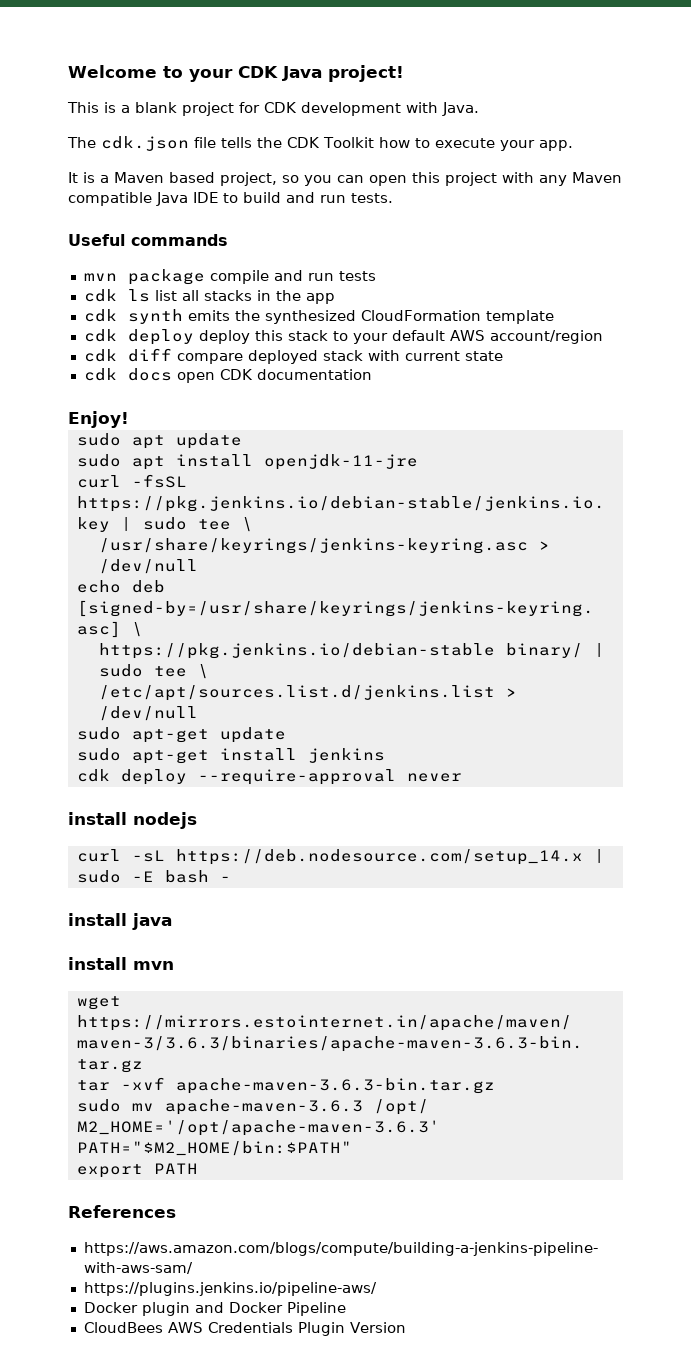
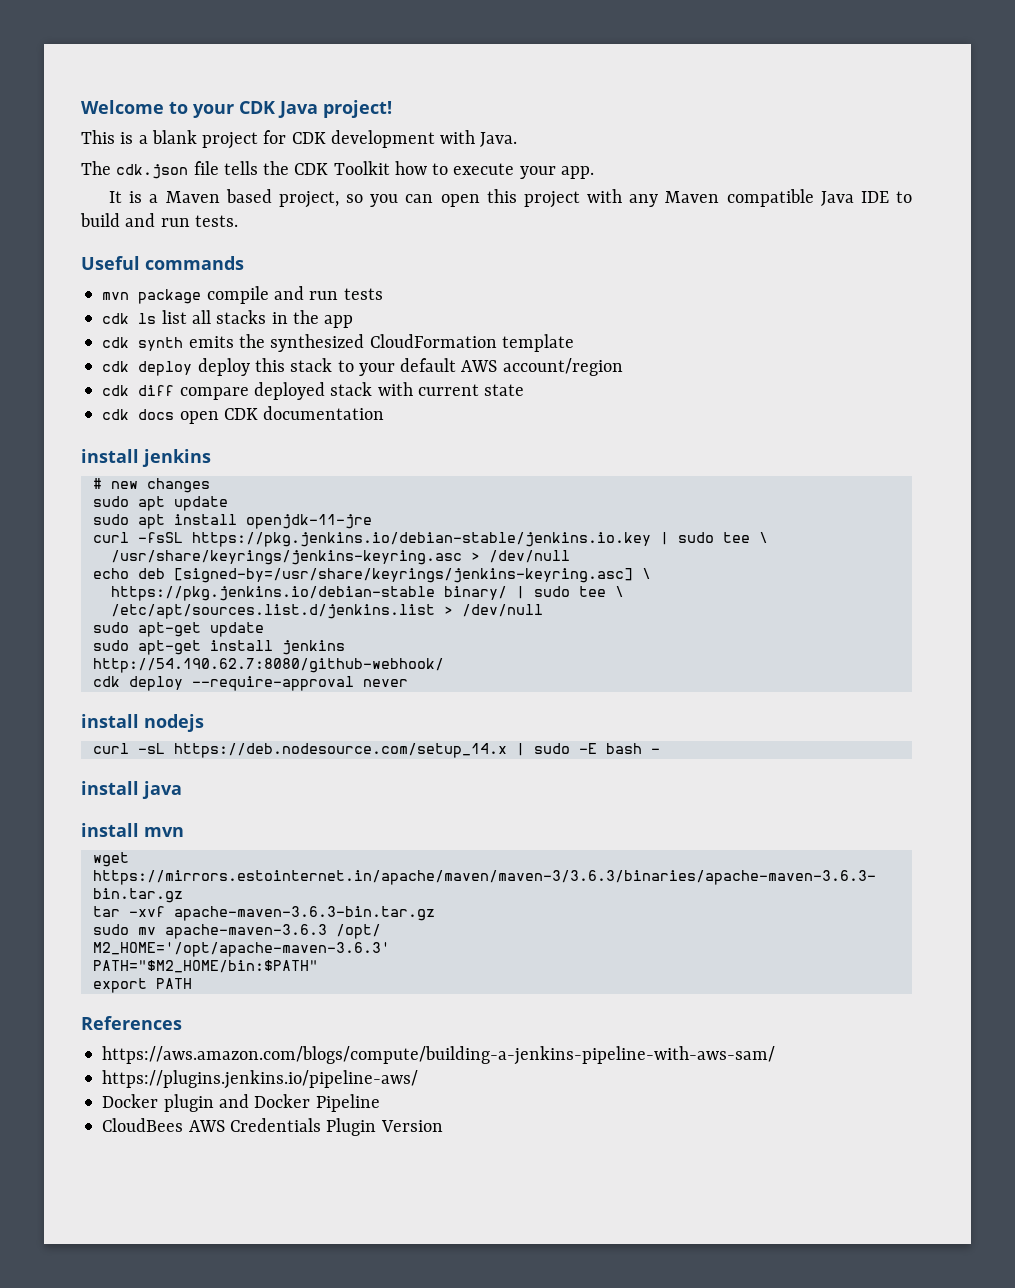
  cdk docs open CDK documentation
- Enjoy!
+ install jenkins
+ # new changes
+ http://54.190.62.7:8080/github-webhook/

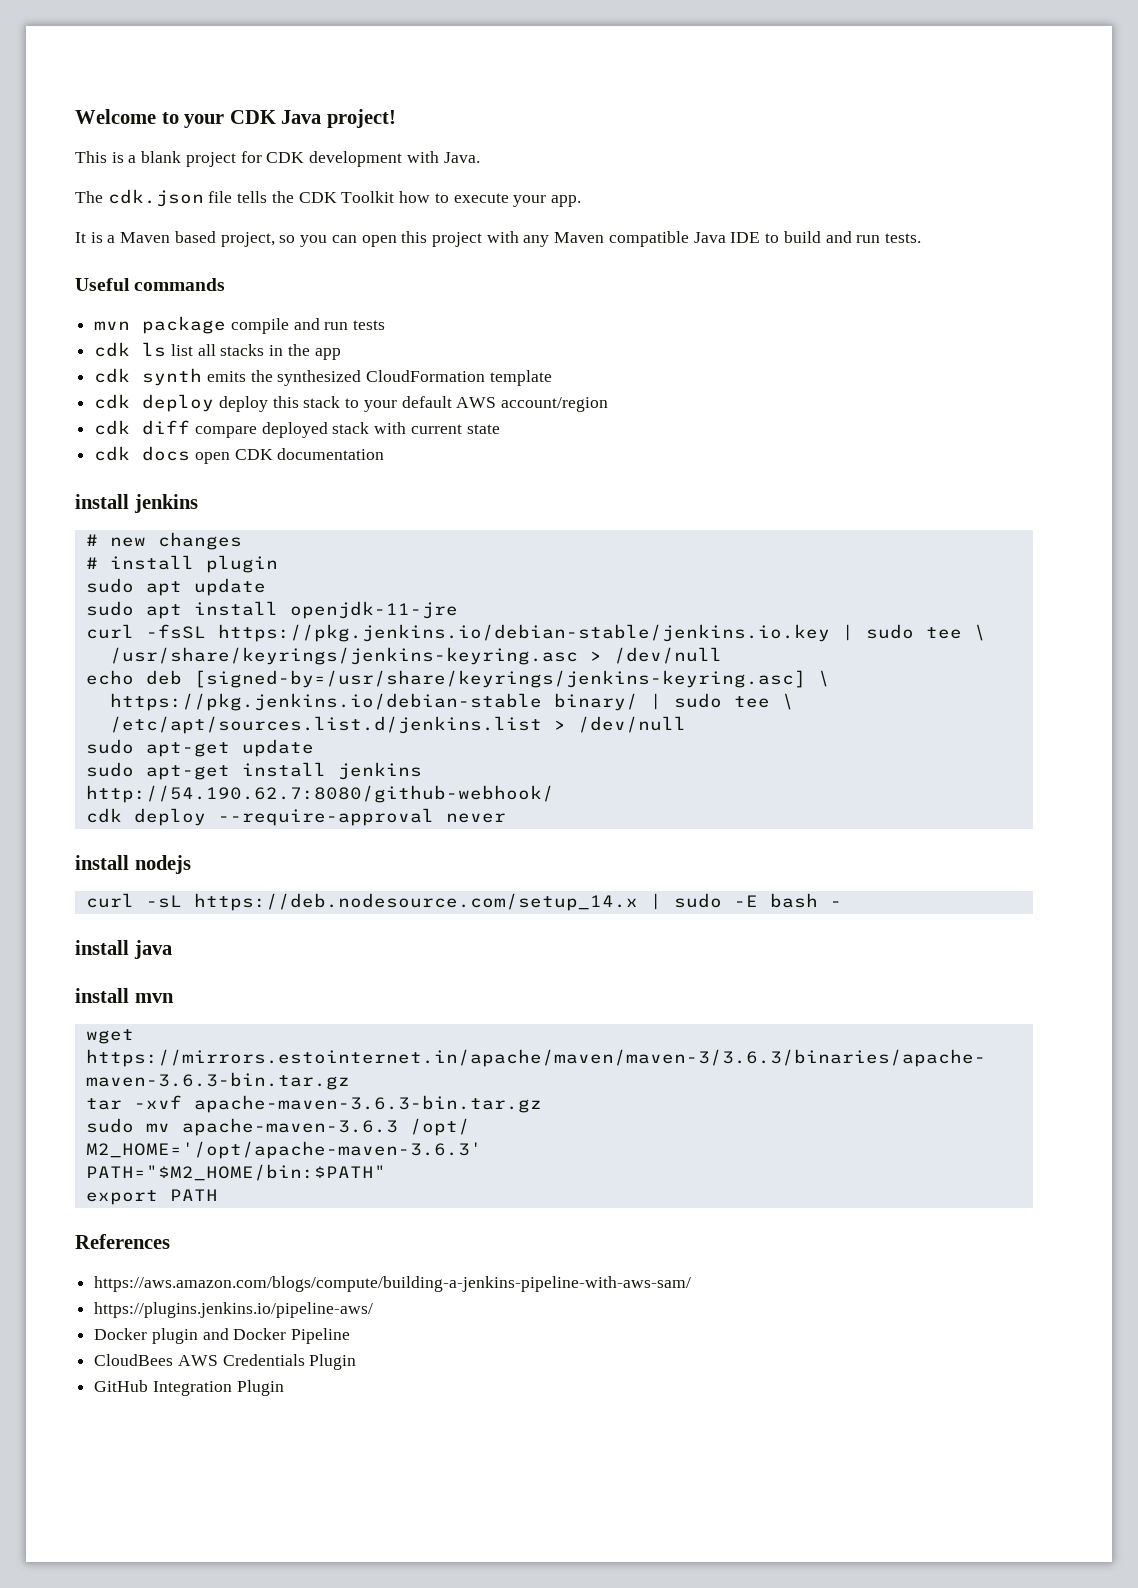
+ # install plugin
- CloudBees AWS Credentials Plugin Version
+ CloudBees AWS Credentials Plugin
+ GitHub Integration Plugin

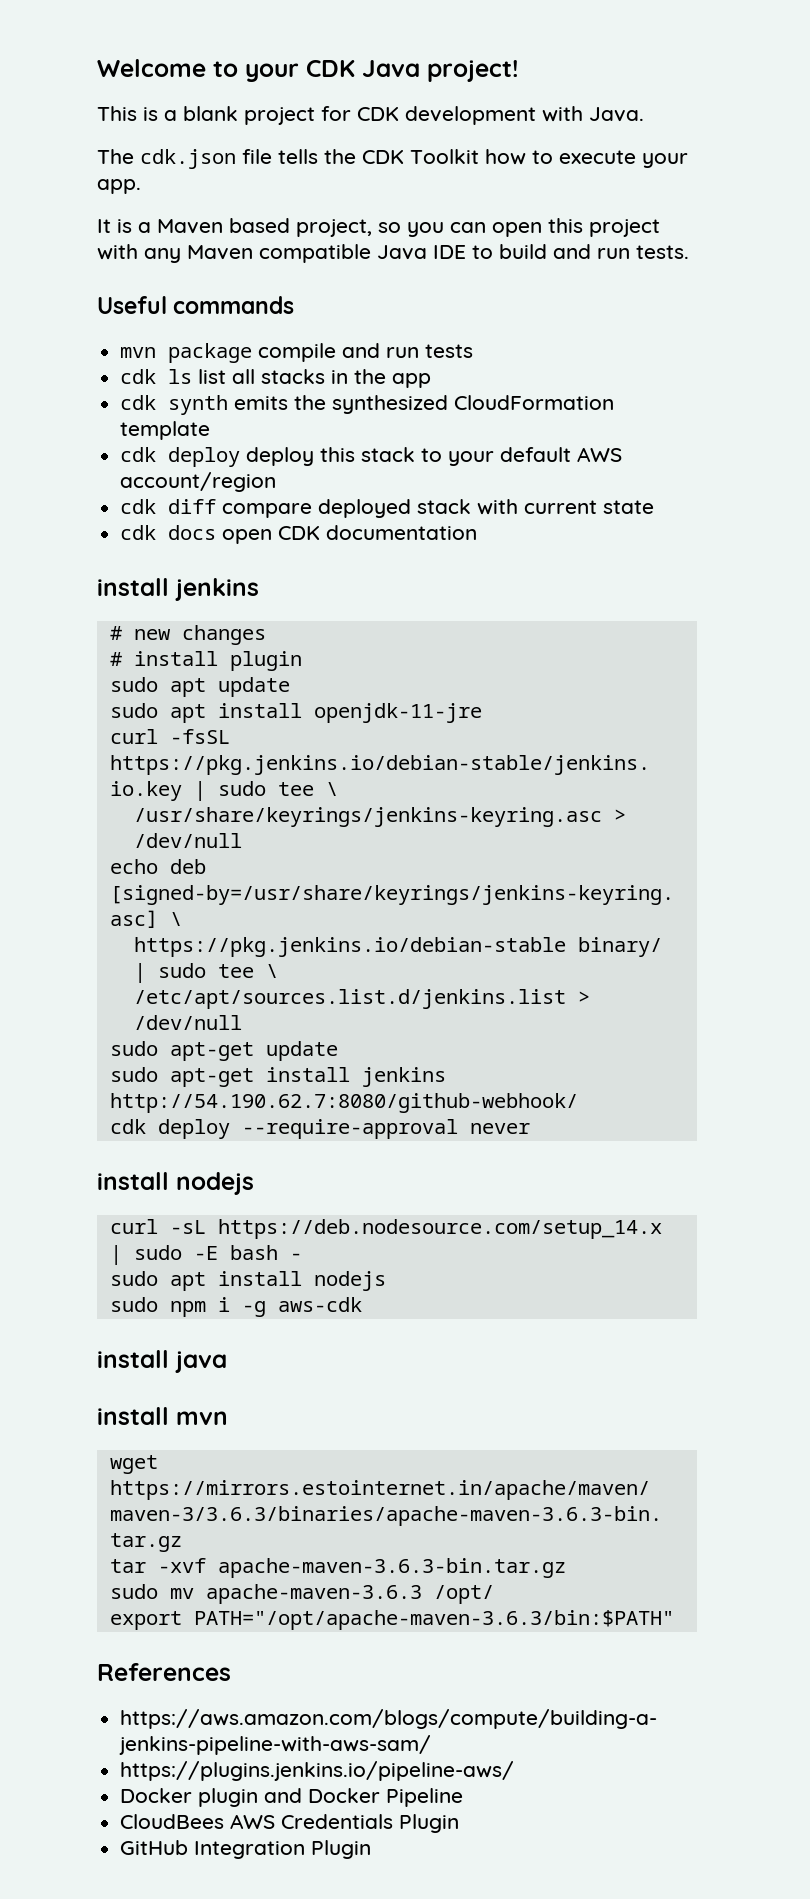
+ sudo apt install nodejs
+ sudo npm i -g aws-cdk
- M2_HOME='/opt/apache-maven-3.6.3'
- PATH="$M2_HOME/bin:$PATH"
- export PATH
+ export PATH="/opt/apache-maven-3.6.3/bin:$PATH"

